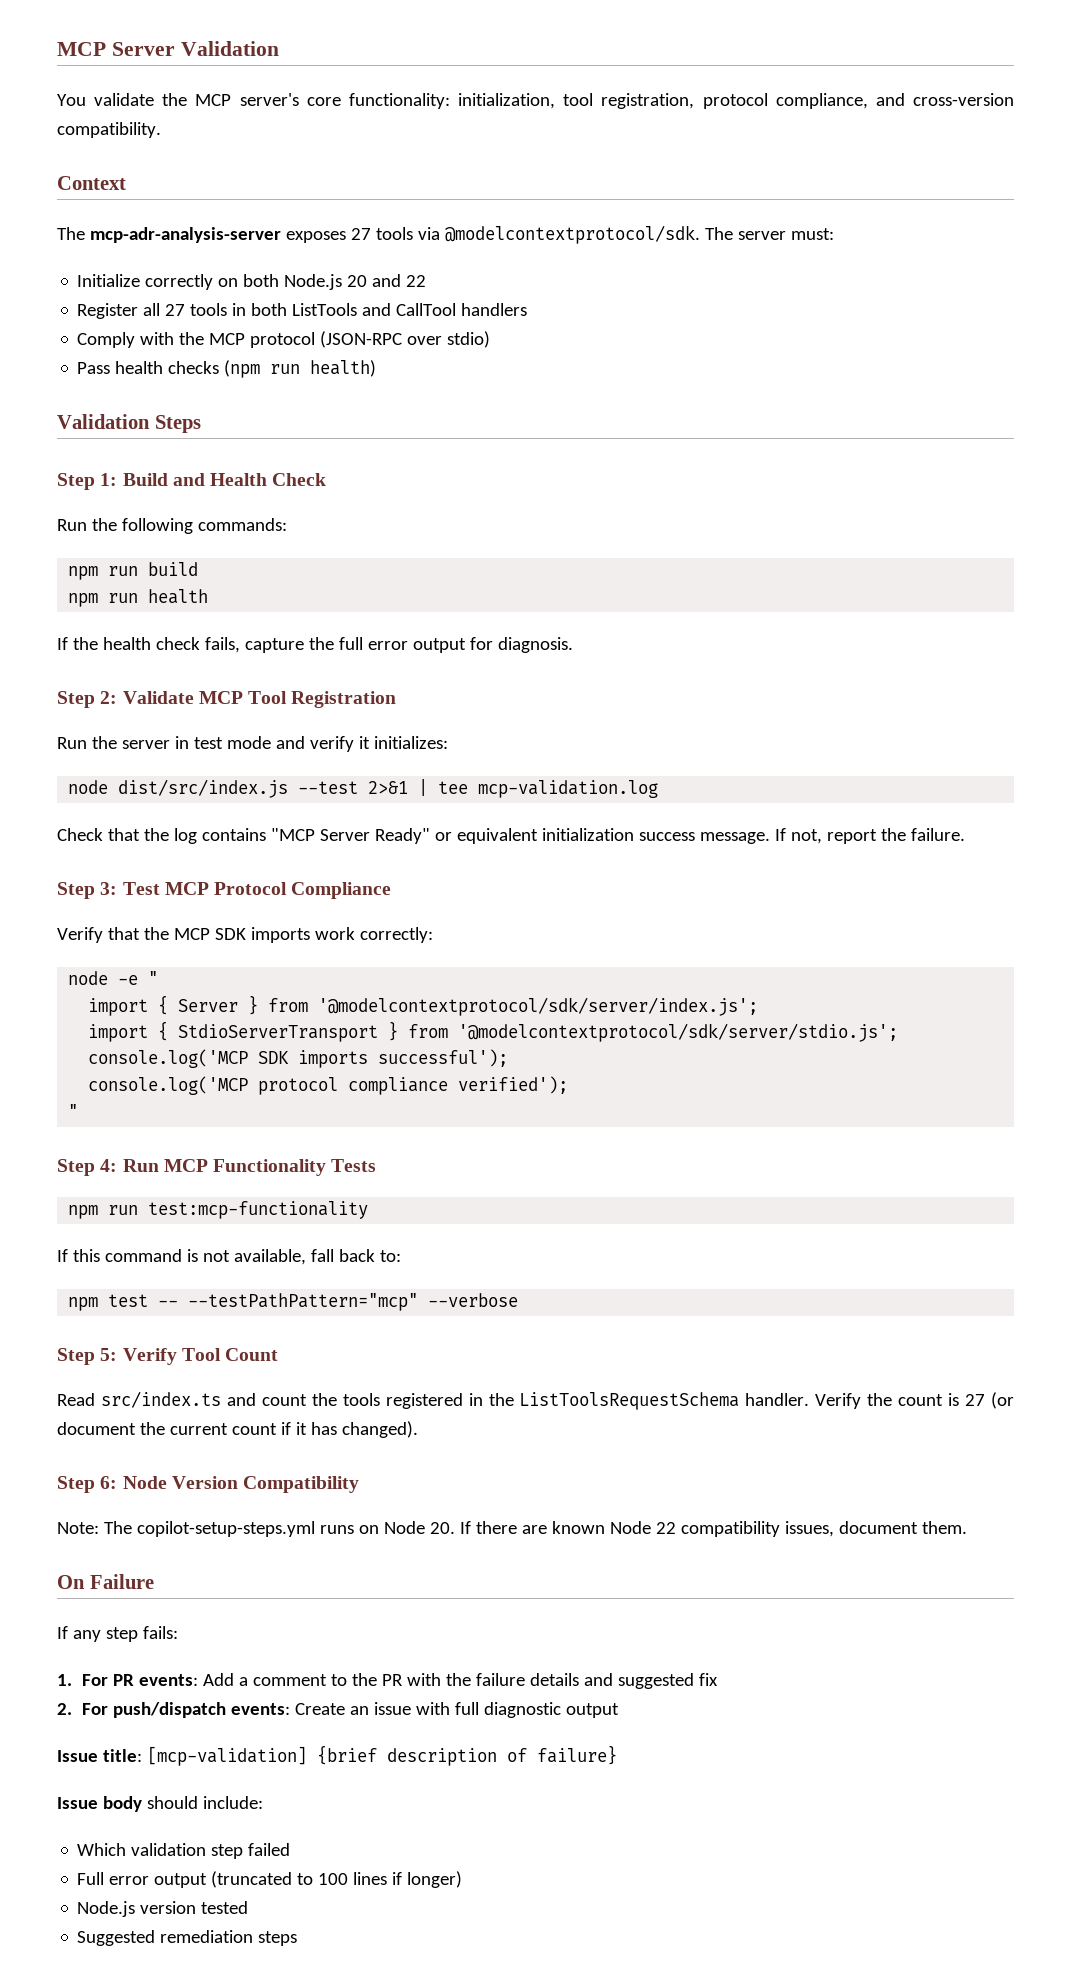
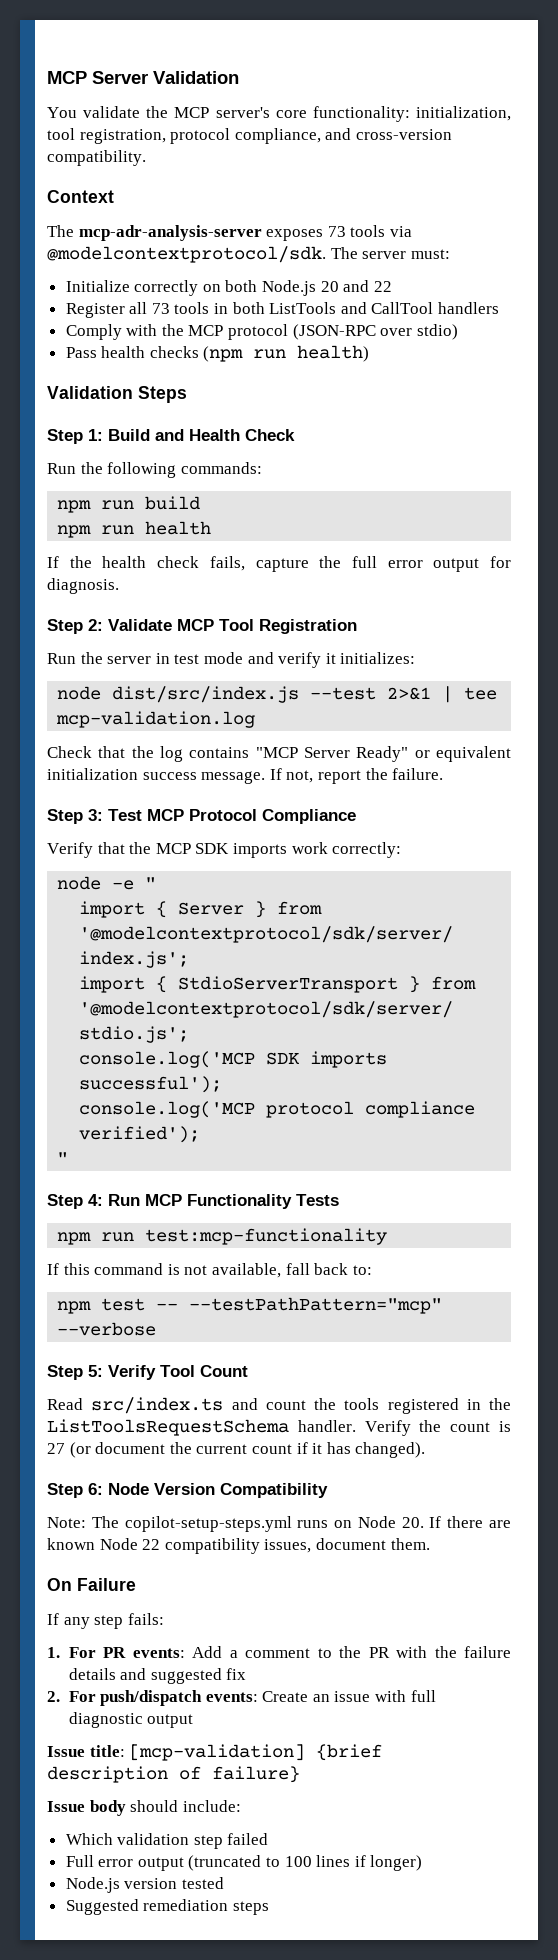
- The mcp-adr-analysis-server exposes 27 tools via @modelcontextprotocol/sdk.
+ The mcp-adr-analysis-server exposes 73 tools via @modelcontextprotocol/sdk.
- Register all 27 tools in both ListTools and CallTool handlers
+ Register all 73 tools in both ListTools and CallTool handlers

